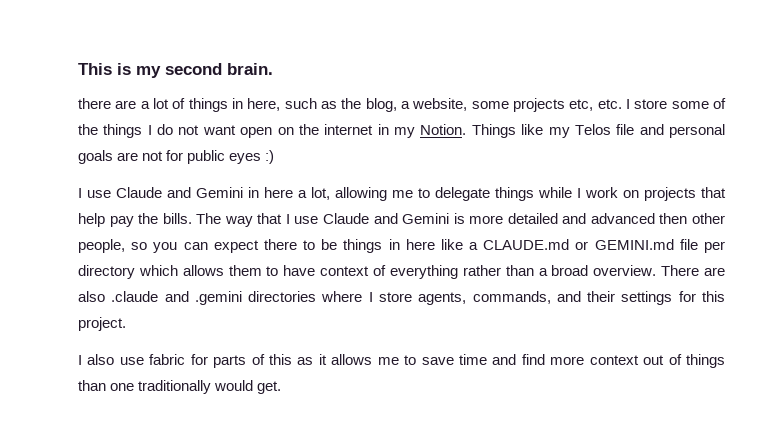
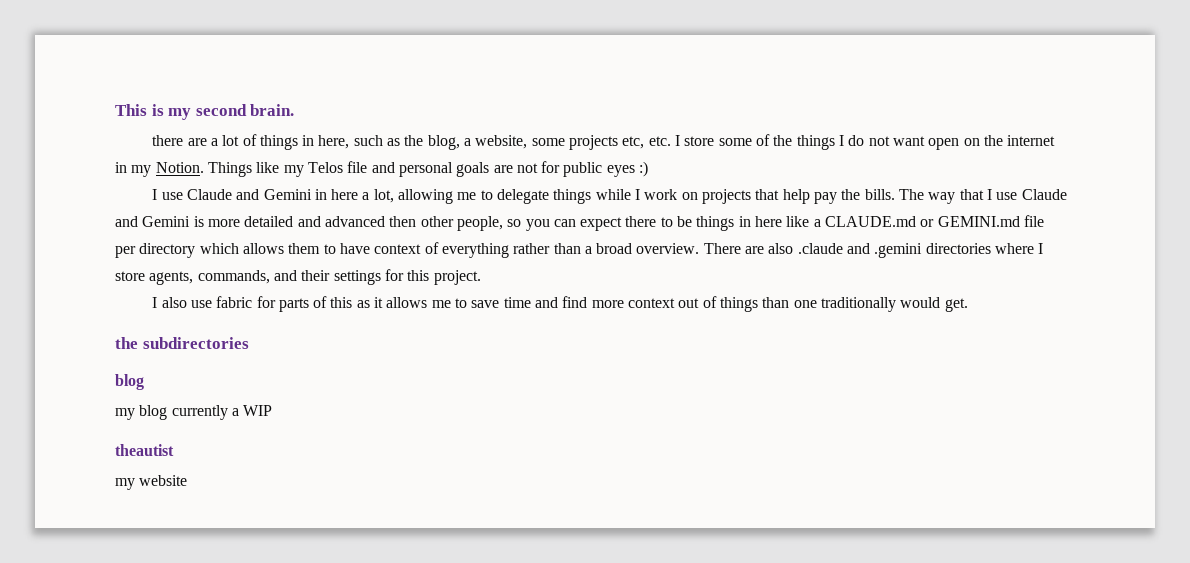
+ the subdirectories
+ blog
+ my blog currently a WIP
+ theautist
+ my website

